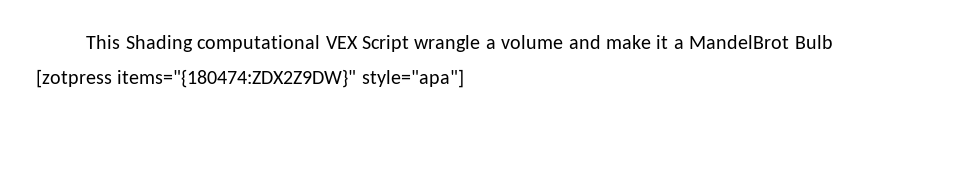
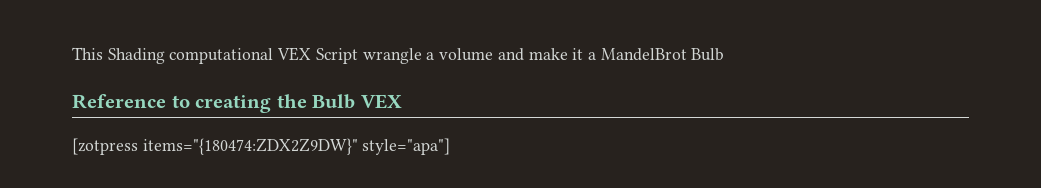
+ Reference to creating the Bulb VEX

